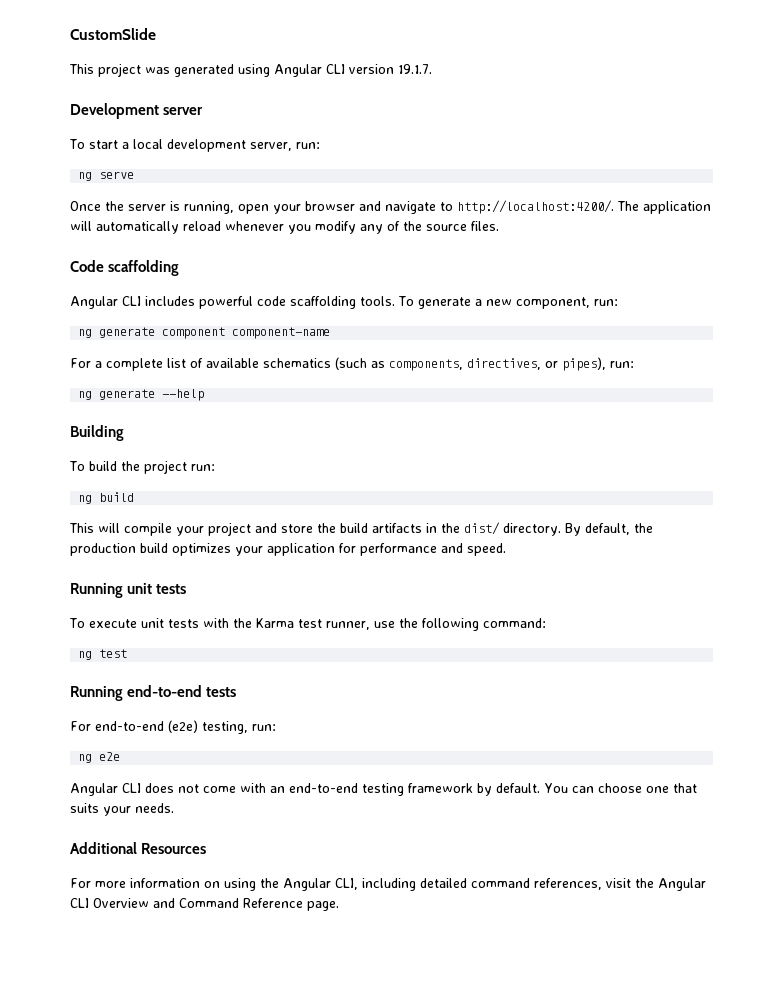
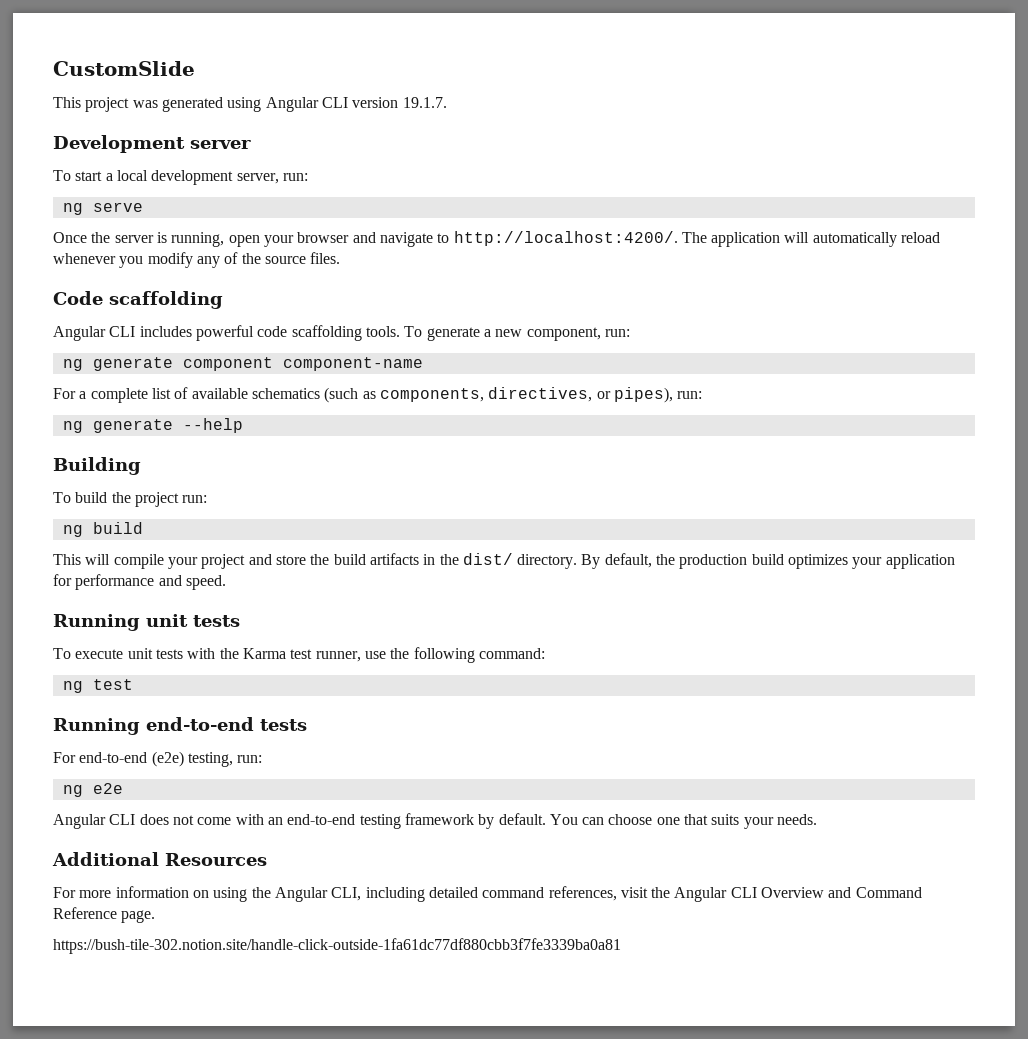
+ https://bush-tile-302.notion.site/handle-click-outside-1fa61dc77df880cbb3f7fe3339ba0a81

